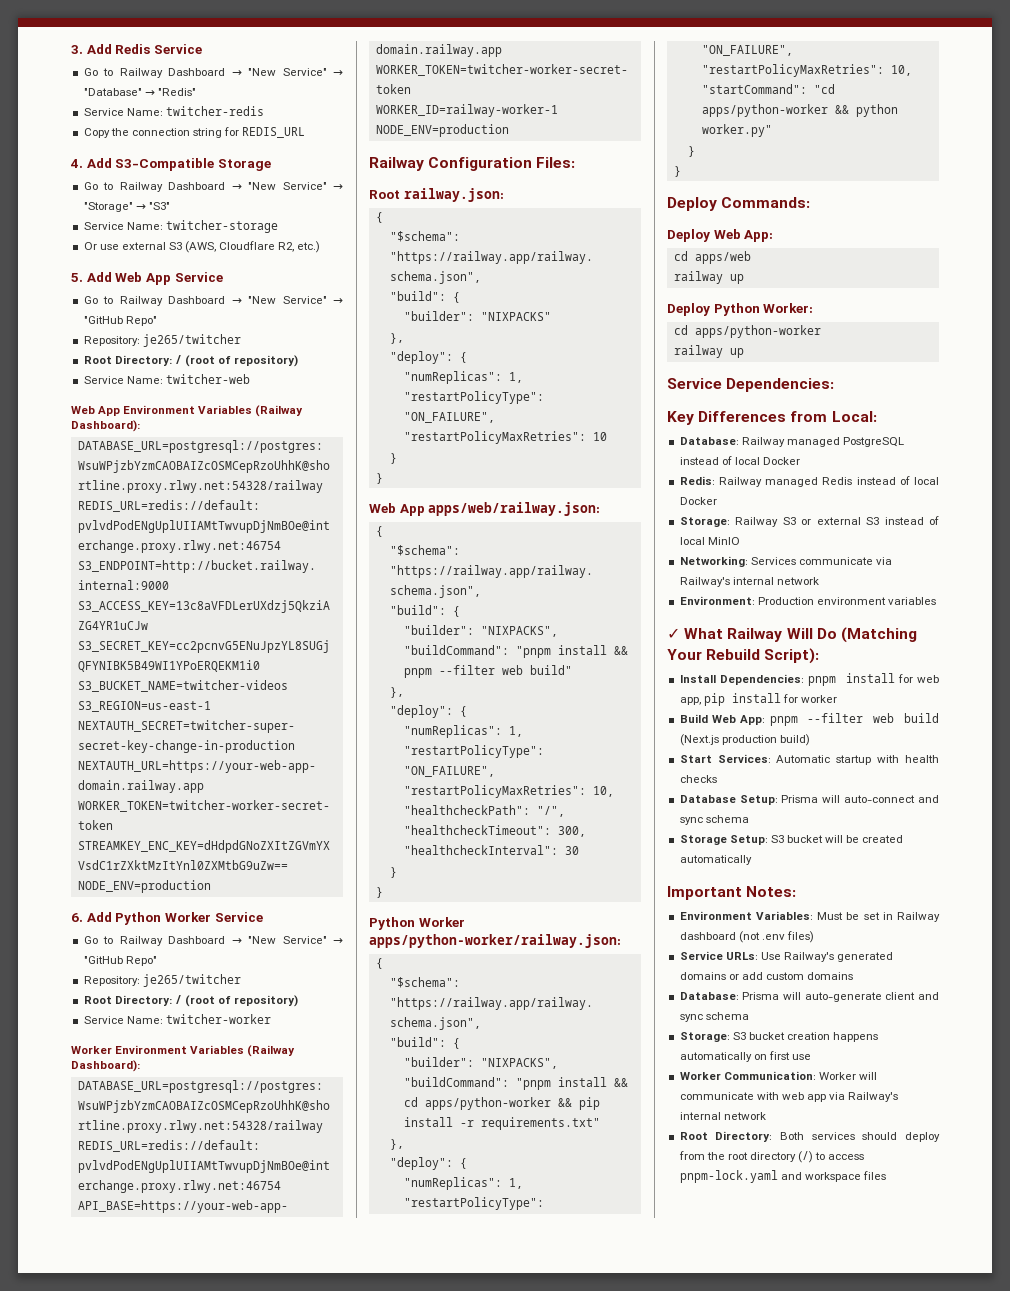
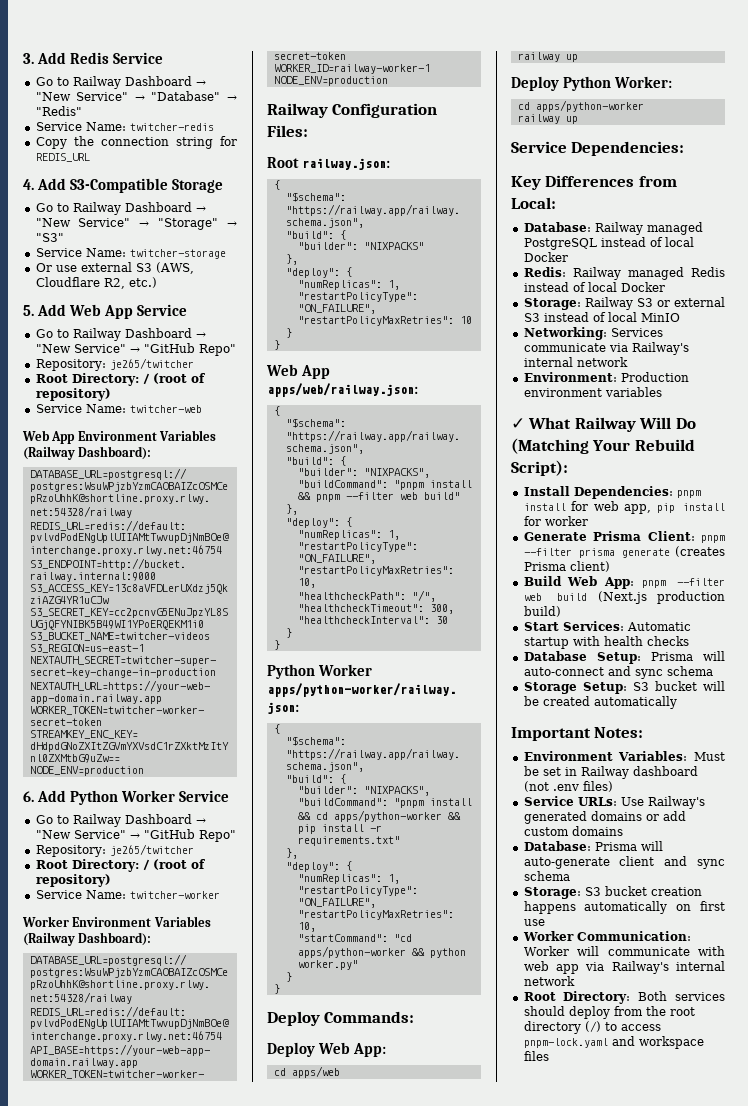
+ Generate Prisma Client: pnpm --filter prisma generate (creates Prisma client)

